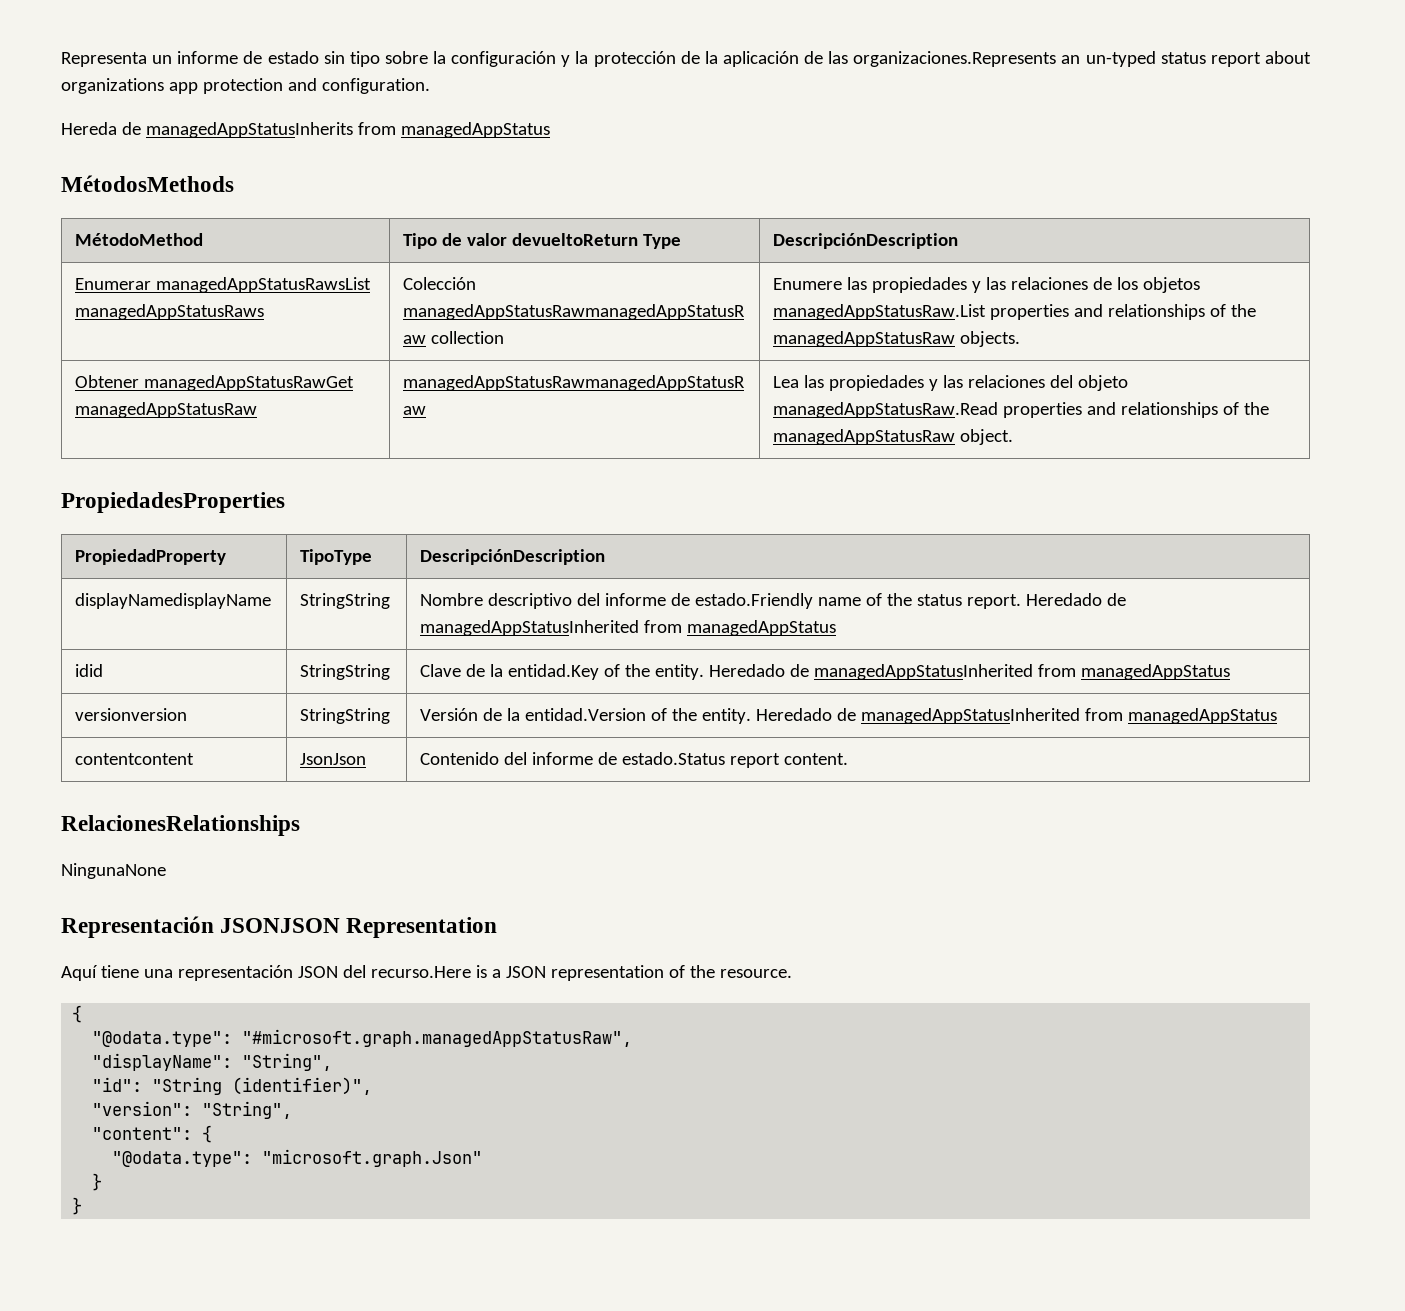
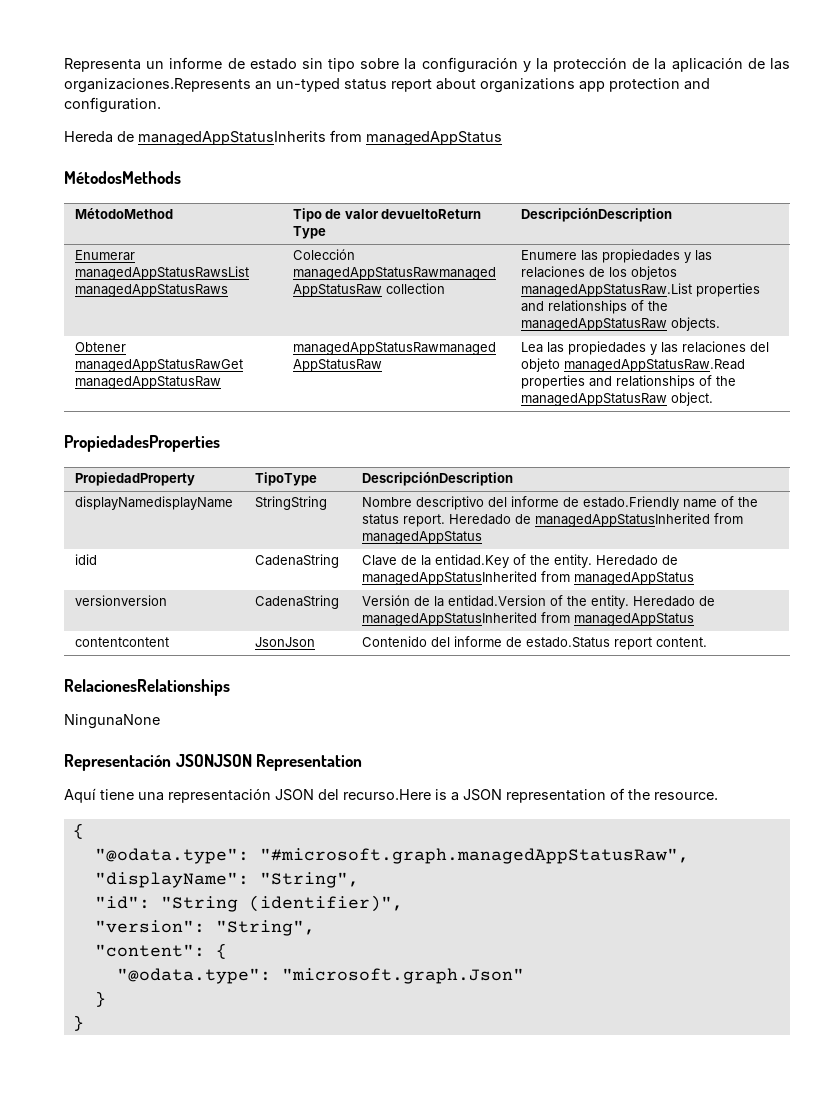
- idid | StringString | Clave de la entidad.Key of the entity. Heredado de managedAppStatusInherited from managedAppStatus
+ idid | CadenaString | Clave de la entidad.Key of the entity. Heredado de managedAppStatusInherited from managedAppStatus
- versionversion | StringString | Versión de la entidad.Version of the entity. Heredado de managedAppStatusInherited from managedAppStatus
+ versionversion | CadenaString | Versión de la entidad.Version of the entity. Heredado de managedAppStatusInherited from managedAppStatus

